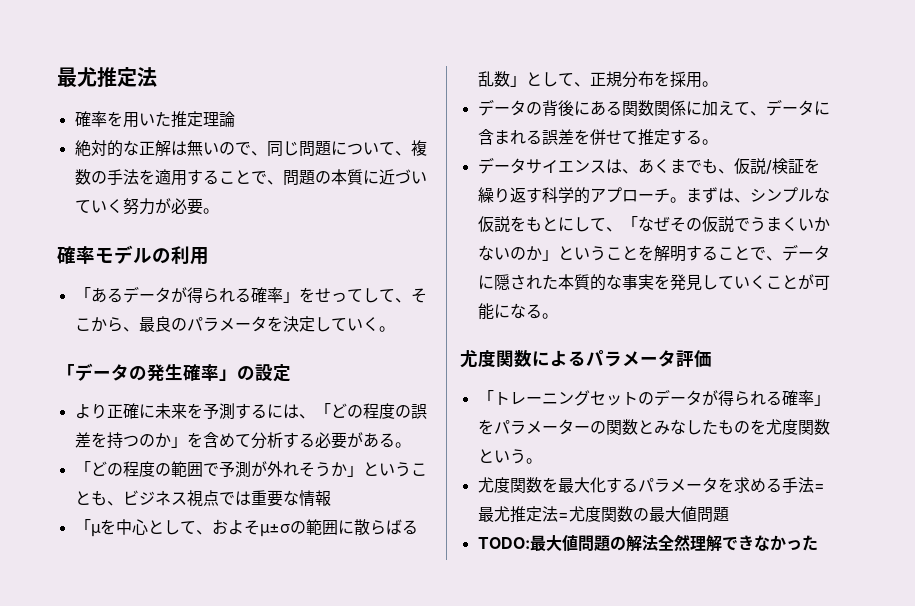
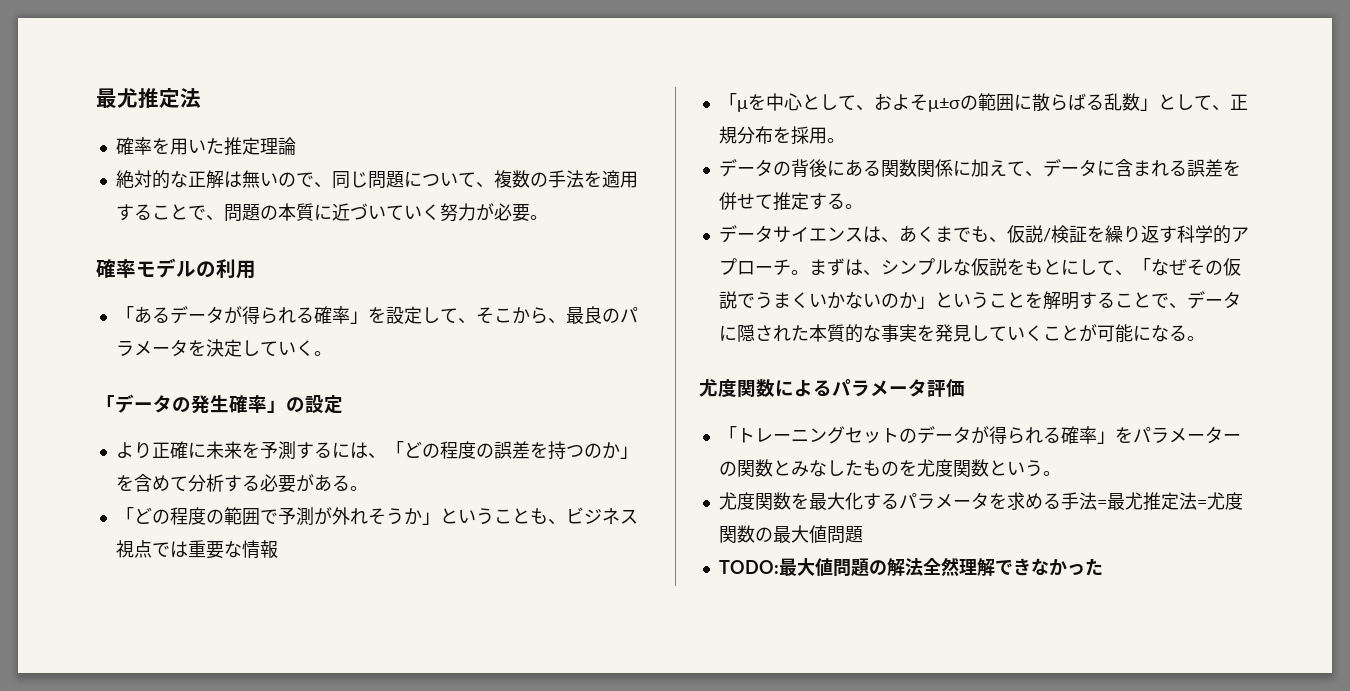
- 「あるデータが得られる確率」をせってして、そこから、最良のパラメータを決定していく。
+ 「あるデータが得られる確率」を設定して、そこから、最良のパラメータを決定していく。

